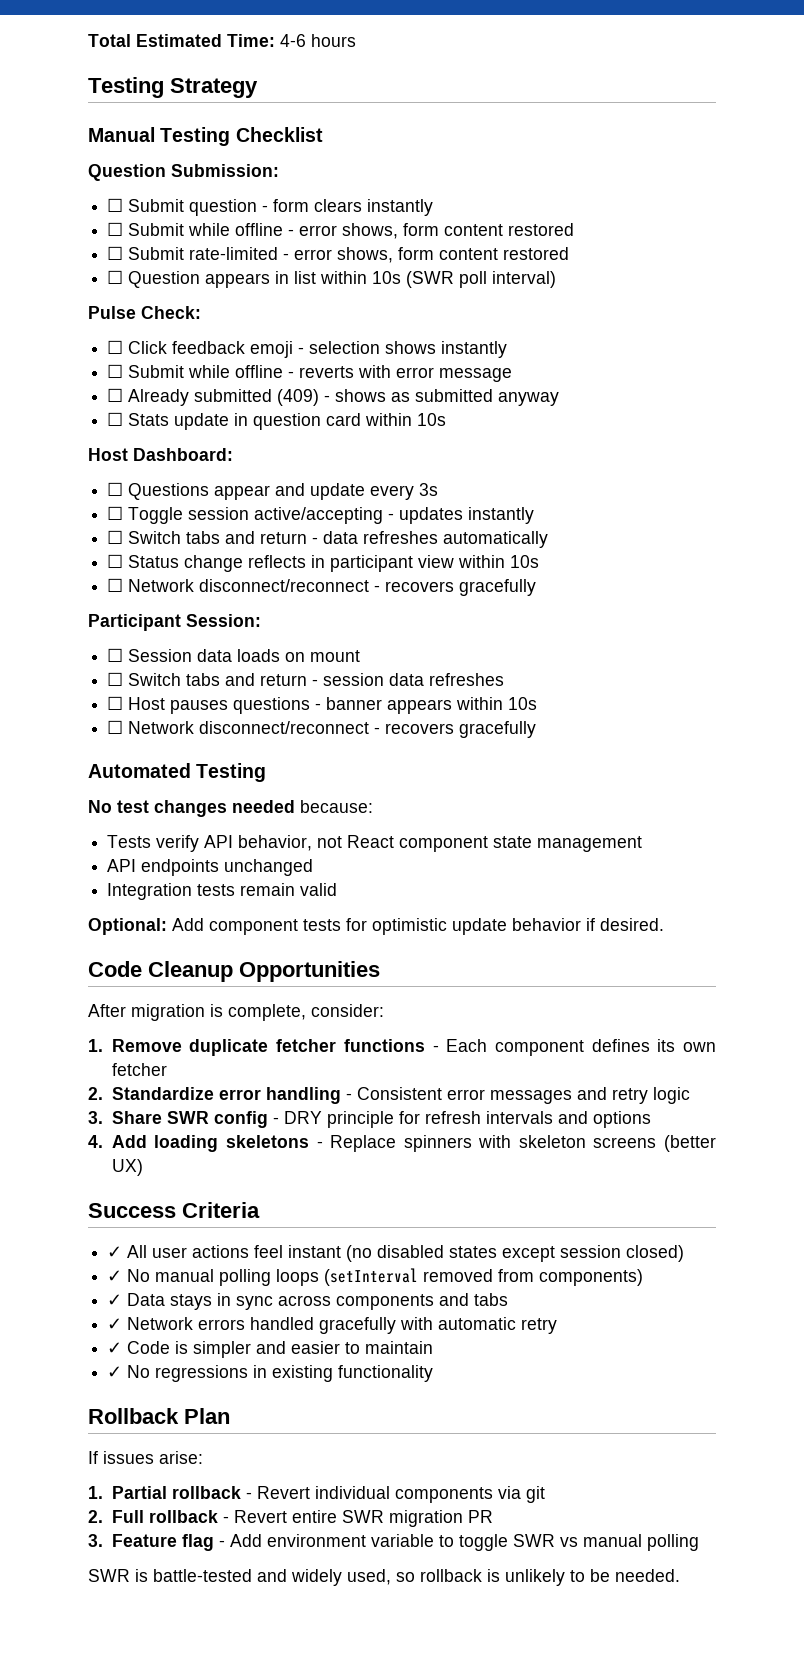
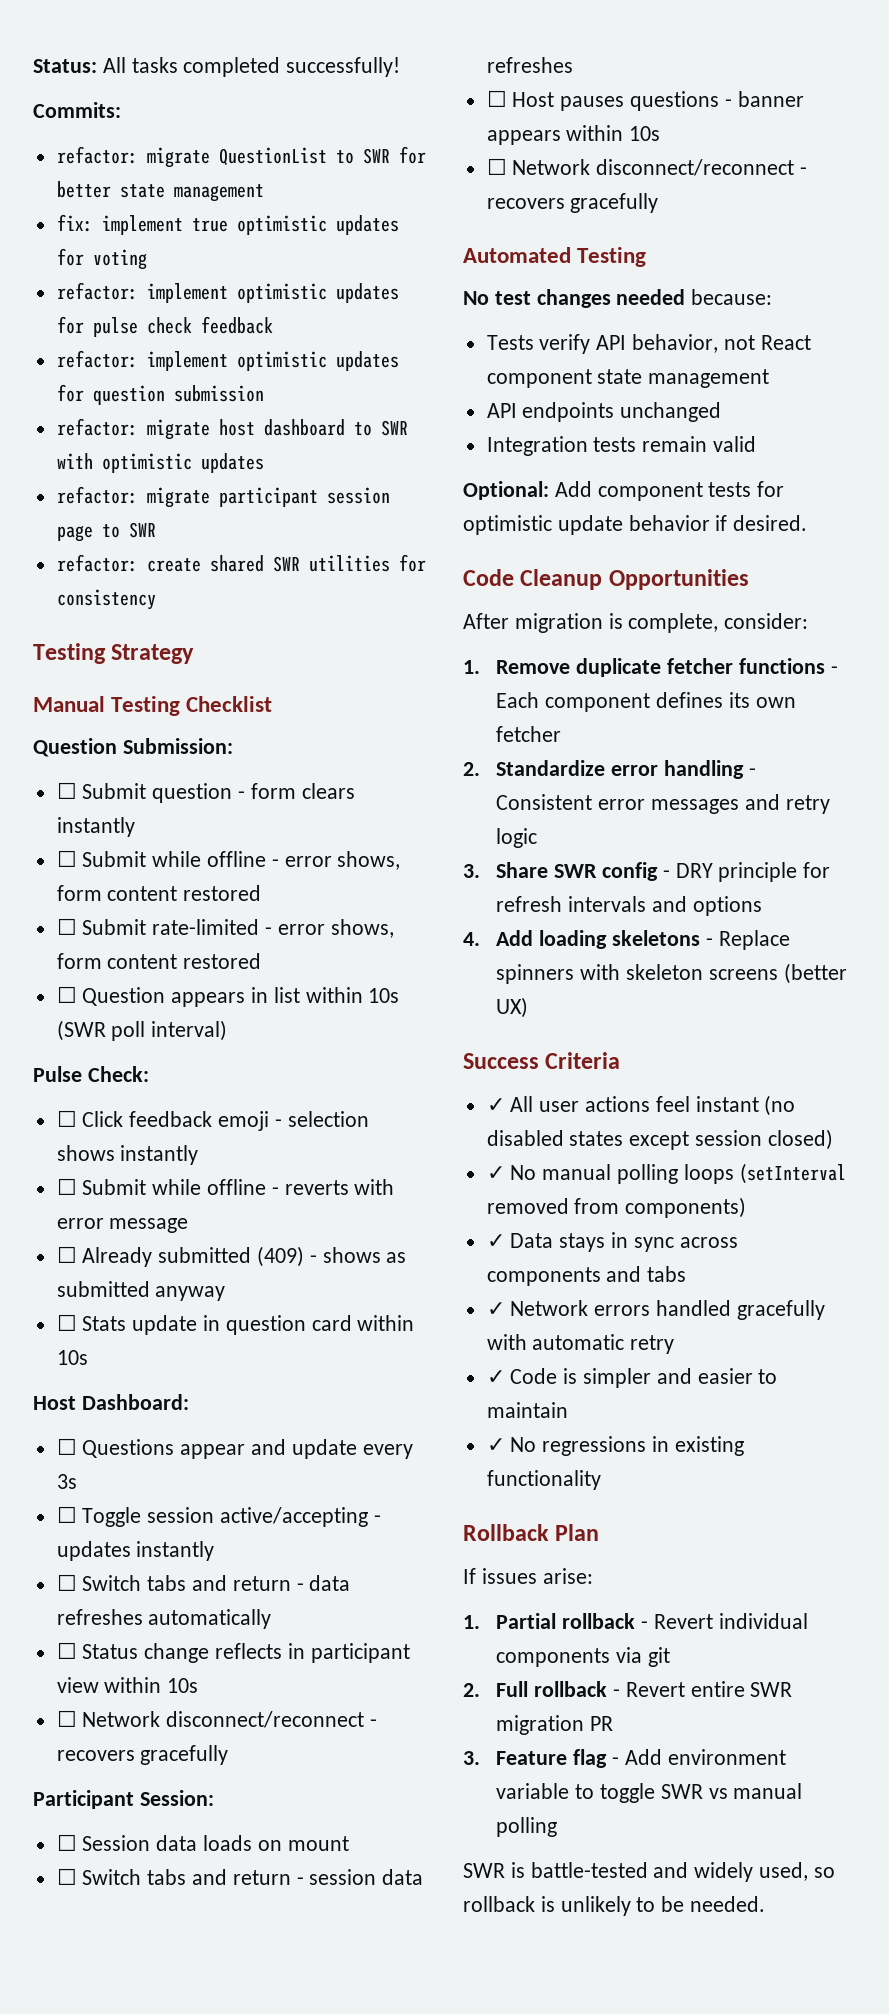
- Total Estimated Time: 4-6 hours
+ Status: All tasks completed successfully!
+ Commits:
+ refactor: migrate QuestionList to SWR for better state management
+ fix: implement true optimistic updates for voting
+ refactor: implement optimistic updates for pulse check feedback
+ refactor: implement optimistic updates for question submission
+ refactor: migrate host dashboard to SWR with optimistic updates
+ refactor: migrate participant session page to SWR
+ refactor: create shared SWR utilities for consistency

